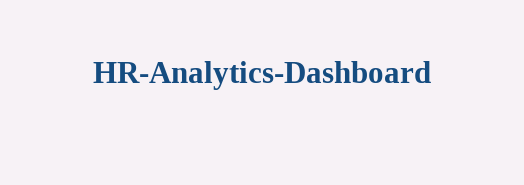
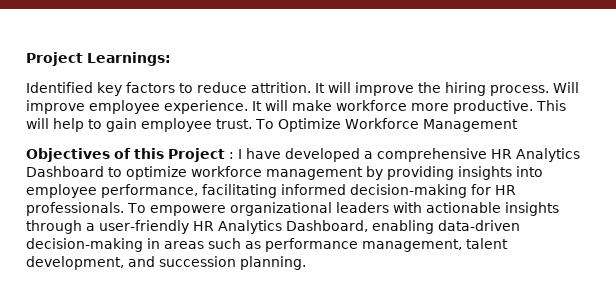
- HR-Analytics-Dashboard
+ Project Learnings:
+ Identified key factors to reduce attrition. It will improve the hiring process. Will improve employee experience. It will make workforce more productive. This will help to gain employee trust. To Optimize Workforce Management
+ Objectives of this Project : I have developed a comprehensive HR Analytics Dashboard to optimize workforce management by providing insights into employee performance, facilitating informed decision-making for HR professionals. To empowere organizational leaders with actionable insights through a user-friendly HR Analytics Dashboard, enabling data-driven decision-making in areas such as performance management, talent development, and succession planning.

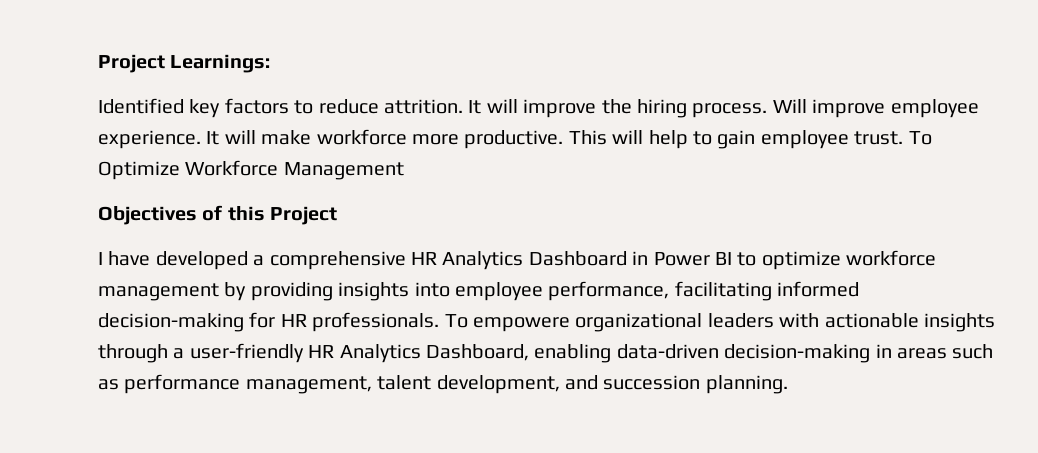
- Objectives of this Project : I have developed a comprehensive HR Analytics Dashboard to optimize workforce management by providing insights into employee performance, facilitating informed decision-making for HR professionals.
+ Objectives of this Project
+ I have developed a comprehensive HR Analytics Dashboard in Power BI to optimize workforce management by providing insights into employee performance, facilitating informed decision-making for HR professionals.

